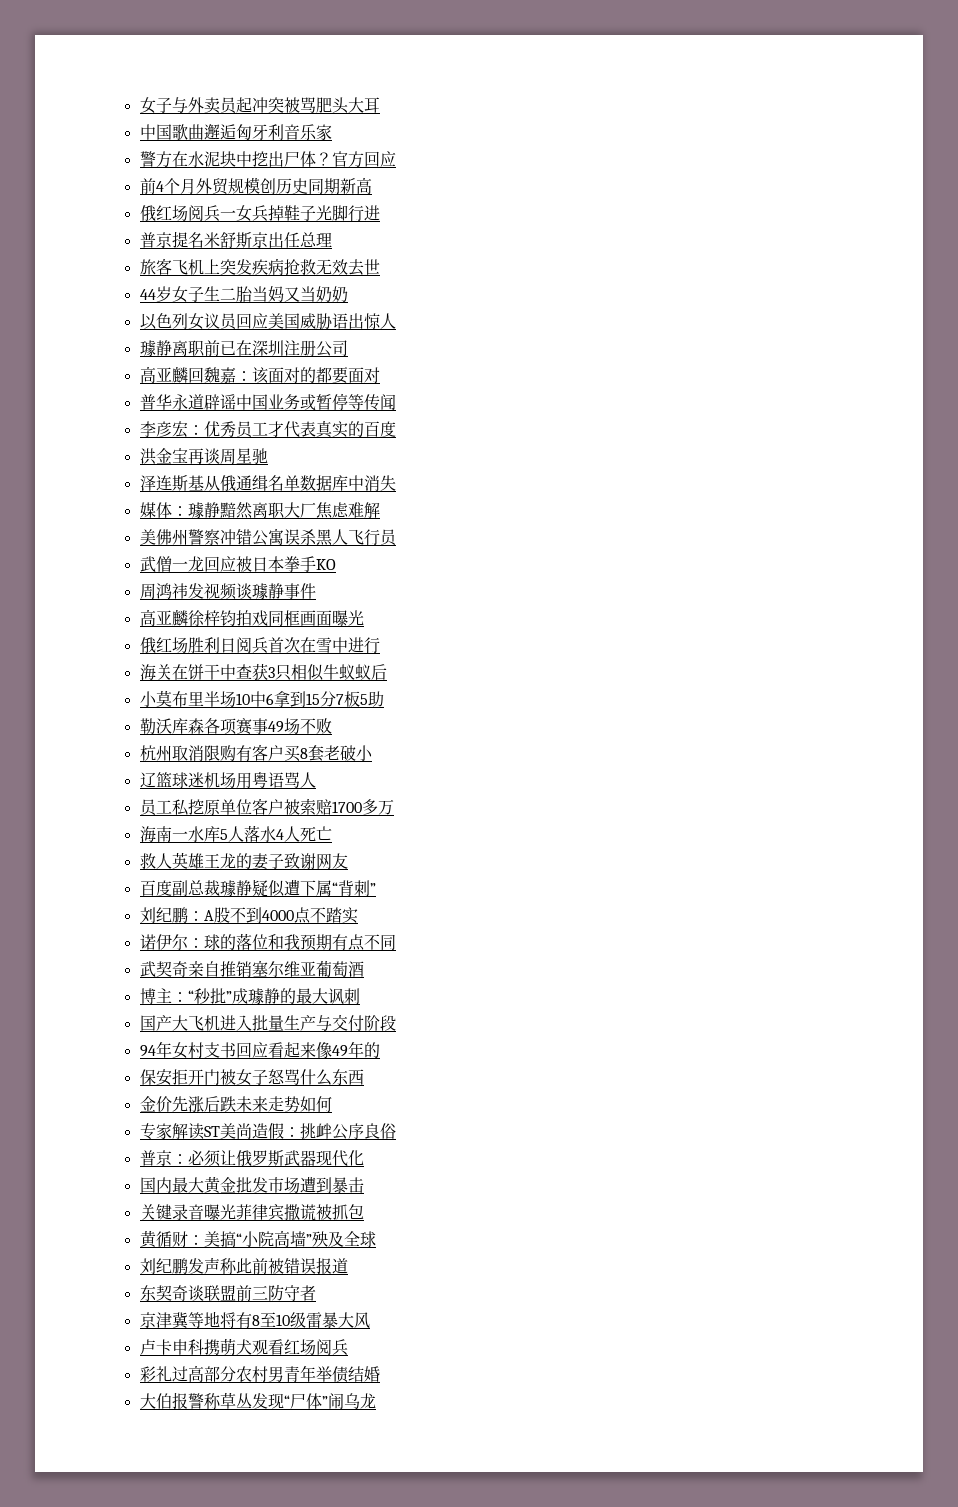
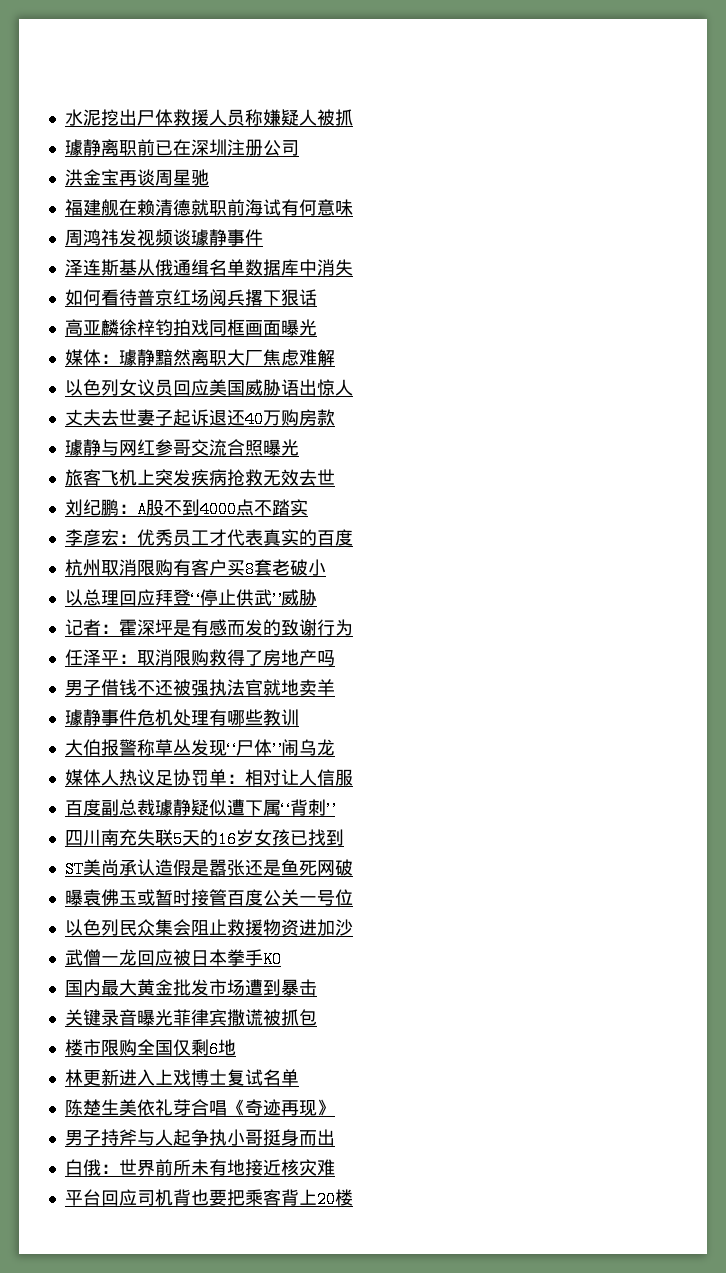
- 女子与外卖员起冲突被骂肥头大耳
- 中国歌曲邂逅匈牙利音乐家
- 警方在水泥块中挖出尸体？官方回应
- 前4个月外贸规模创历史同期新高
- 俄红场阅兵一女兵掉鞋子光脚行进
- 普京提名米舒斯京出任总理
- 旅客飞机上突发疾病抢救无效去世
- 44岁女子生二胎当妈又当奶奶
+ 水泥挖出尸体救援人员称嫌疑人被抓
+ 璩静离职前已在深圳注册公司
+ 洪金宝再谈周星驰
+ 福建舰在赖清德就职前海试有何意味
+ 周鸿祎发视频谈璩静事件
+ 泽连斯基从俄通缉名单数据库中消失
+ 如何看待普京红场阅兵撂下狠话
+ 高亚麟徐梓钧拍戏同框画面曝光
+ 媒体：璩静黯然离职大厂焦虑难解
- 璩静离职前已在深圳注册公司
- 高亚麟回魏嘉：该面对的都要面对
- 普华永道辟谣中国业务或暂停等传闻
+ 丈夫去世妻子起诉退还40万购房款
+ 璩静与网红参哥交流合照曝光
+ 旅客飞机上突发疾病抢救无效去世
+ 刘纪鹏：A股不到4000点不踏实
- 洪金宝再谈周星驰
- 泽连斯基从俄通缉名单数据库中消失
- 媒体：璩静黯然离职大厂焦虑难解
- 美佛州警察冲错公寓误杀黑人飞行员
- 武僧一龙回应被日本拳手KO
- 周鸿祎发视频谈璩静事件
- 高亚麟徐梓钧拍戏同框画面曝光
- 俄红场胜利日阅兵首次在雪中进行
- 海关在饼干中查获3只相似牛蚁蚁后
- 小莫布里半场10中6拿到15分7板5助
- 勒沃库森各项赛事49场不败
- 辽篮球迷机场用粤语骂人
- 员工私挖原单位客户被索赔1700多万
- 海南一水库5人落水4人死亡
- 救人英雄王龙的妻子致谢网友
+ 以总理回应拜登“停止供武”威胁
+ 记者：霍深坪是有感而发的致谢行为
+ 任泽平：取消限购救得了房地产吗
+ 男子借钱不还被强执法官就地卖羊
+ 璩静事件危机处理有哪些教训
+ 大伯报警称草丛发现“尸体”闹乌龙
+ 媒体人热议足协罚单：相对让人信服
- 刘纪鹏：A股不到4000点不踏实
- 诺伊尔：球的落位和我预期有点不同
- 武契奇亲自推销塞尔维亚葡萄酒
- 博主：“秒批”成璩静的最大讽刺
- 国产大飞机进入批量生产与交付阶段
- 94年女村支书回应看起来像49年的
- 保安拒开门被女子怒骂什么东西
- 金价先涨后跌未来走势如何
- 专家解读ST美尚造假：挑衅公序良俗
- 普京：必须让俄罗斯武器现代化
+ 四川南充失联5天的16岁女孩已找到
+ ST美尚承认造假是嚣张还是鱼死网破
+ 曝袁佛玉或暂时接管百度公关一号位
+ 以色列民众集会阻止救援物资进加沙
+ 武僧一龙回应被日本拳手KO
- 黄循财：美搞“小院高墙”殃及全球
- 刘纪鹏发声称此前被错误报道
- 东契奇谈联盟前三防守者
- 京津冀等地将有8至10级雷暴大风
- 卢卡申科携萌犬观看红场阅兵
- 彩礼过高部分农村男青年举债结婚
- 大伯报警称草丛发现“尸体”闹乌龙
+ 楼市限购全国仅剩6地
+ 林更新进入上戏博士复试名单
+ 陈楚生美依礼芽合唱《奇迹再现》
+ 男子持斧与人起争执小哥挺身而出
+ 白俄：世界前所未有地接近核灾难
+ 平台回应司机背也要把乘客背上20楼

